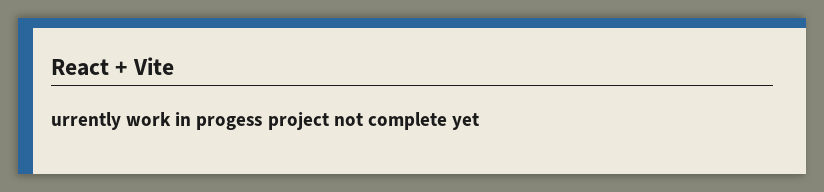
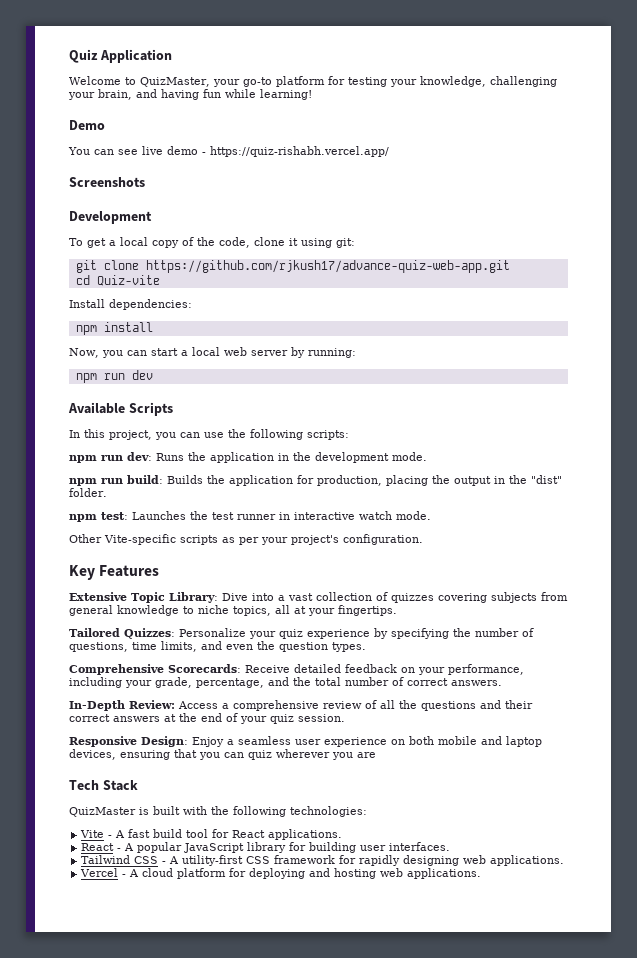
- React + Vite
- urrently work in progess project not complete yet
+ Quiz Application
+ Welcome to QuizMaster, your go-to platform for testing your knowledge, challenging your brain, and having fun while learning!
+ Demo
+ You can see live demo - https://quiz-rishabh.vercel.app/
+ Screenshots
+ Development
+ To get a local copy of the code, clone it using git:
+ git clone https://github.com/rjkush17/advance-quiz-web-app.git
+ cd Quiz-vite
+ Install dependencies:
+ npm install
+ Now, you can start a local web server by running:
+ npm run dev
+ Available Scripts
+ In this project, you can use the following scripts:
+ npm run dev: Runs the application in the development mode.
+ npm run build: Builds the application for production, placing the output in the "dist" folder.
+ npm test: Launches the test runner in interactive watch mode.
+ Other Vite-specific scripts as per your project's configuration.
+ Key Features
+ Extensive Topic Library: Dive into a vast collection of quizzes covering subjects from general knowledge to niche topics, all at your fingertips.
+ Tailored Quizzes: Personalize your quiz experience by specifying the number of questions, time limits, and even the question types.
+ Comprehensive Scorecards: Receive detailed feedback on your performance, including your grade, percentage, and the total number of correct answers.
+ In-Depth Review: Access a comprehensive review of all the questions and their correct answers at the end of your quiz session.
+ Responsive Design: Enjoy a seamless user experience on both mobile and laptop devices, ensuring that you can quiz wherever you are
+ Tech Stack
+ QuizMaster is built with the following technologies:
+ Vite - A fast build tool for React applications.
+ React - A popular JavaScript library for building user interfaces.
+ Tailwind CSS - A utility-first CSS framework for rapidly designing web applications.
+ Vercel - A cloud platform for deploying and hosting web applications.

